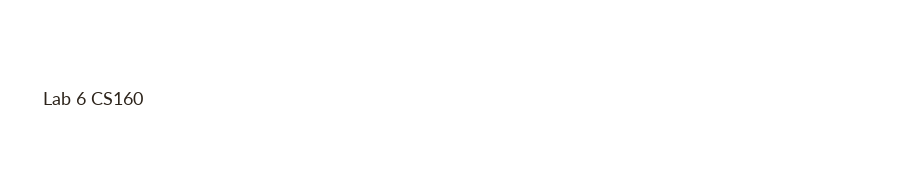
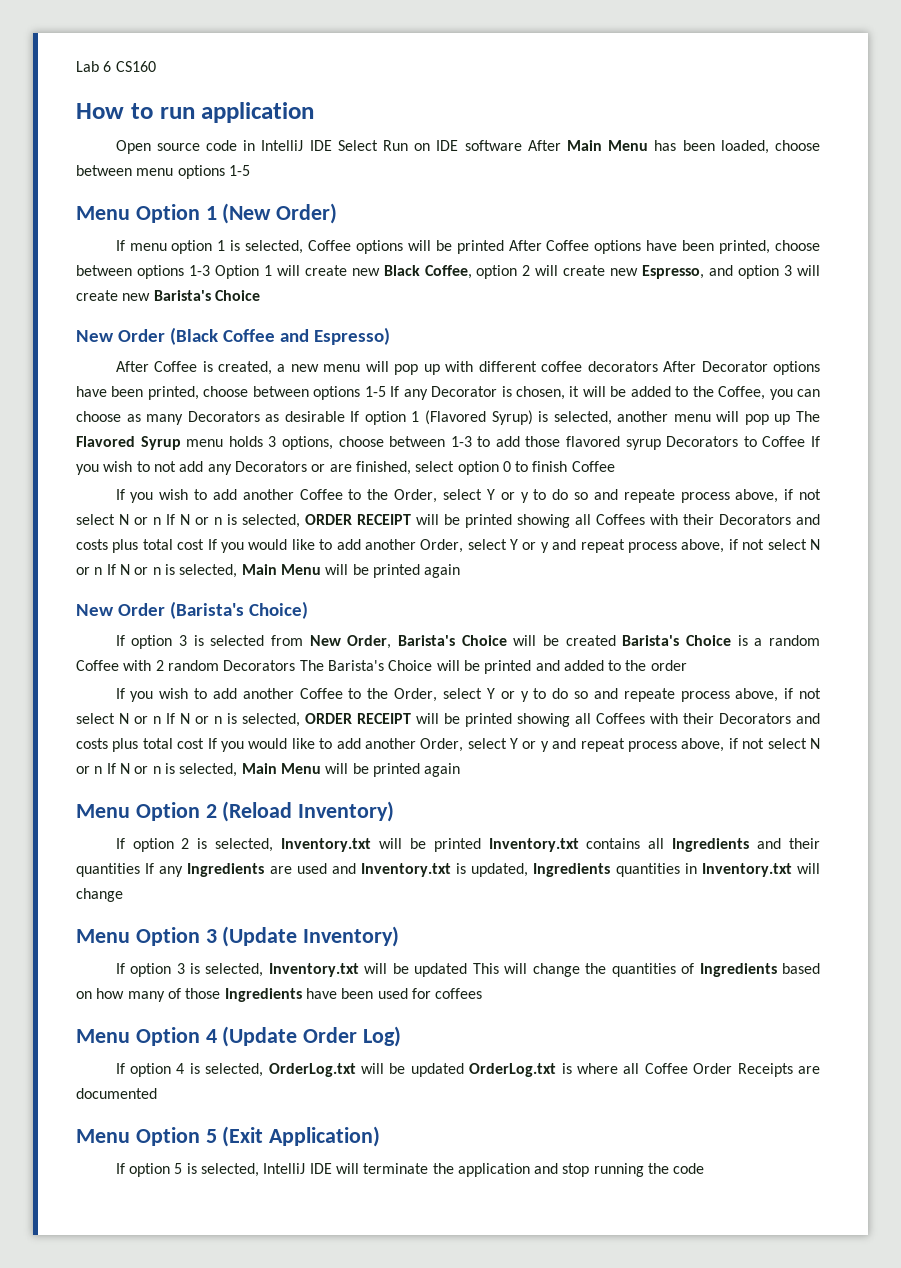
+ How to run application
+ Open source code in IntelliJ IDE Select Run on IDE software After Main Menu has been loaded, choose between menu options 1-5
+ Menu Option 1 (New Order)
+ If menu option 1 is selected, Coffee options will be printed After Coffee options have been printed, choose between options 1-3 Option 1 will create new Black Coffee, option 2 will create new Espresso, and option 3 will create new Barista's Choice
+ New Order (Black Coffee and Espresso)
+ After Coffee is created, a new menu will pop up with different coffee decorators After Decorator options have been printed, choose between options 1-5 If any Decorator is chosen, it will be added to the Coffee, you can choose as many Decorators as desirable If option 1 (Flavored Syrup) is selected, another menu will pop up The Flavored Syrup menu holds 3 options, choose between 1-3 to add those flavored syrup Decorators to Coffee If you wish to not add any Decorators or are finished, select option 0 to finish Coffee
+ If you wish to add another Coffee to the Order, select Y or y to do so and repeate process above, if not select N or n If N or n is selected, ORDER RECEIPT will be printed showing all Coffees with their Decorators and costs plus total cost If you would like to add another Order, select Y or y and repeat process above, if not select N or n If N or n is selected, Main Menu will be printed again
+ New Order (Barista's Choice)
+ If option 3 is selected from New Order, Barista's Choice will be created Barista's Choice is a random Coffee with 2 random Decorators The Barista's Choice will be printed and added to the order
+ If you wish to add another Coffee to the Order, select Y or y to do so and repeate process above, if not select N or n If N or n is selected, ORDER RECEIPT will be printed showing all Coffees with their Decorators and costs plus total cost If you would like to add another Order, select Y or y and repeat process above, if not select N or n If N or n is selected, Main Menu will be printed again
+ Menu Option 2 (Reload Inventory)
+ If option 2 is selected, Inventory.txt will be printed Inventory.txt contains all Ingredients and their quantities If any Ingredients are used and Inventory.txt is updated, Ingredients quantities in Inventory.txt will change
+ Menu Option 3 (Update Inventory)
+ If option 3 is selected, Inventory.txt will be updated This will change the quantities of Ingredients based on how many of those Ingredients have been used for coffees
+ Menu Option 4 (Update Order Log)
+ If option 4 is selected, OrderLog.txt will be updated OrderLog.txt is where all Coffee Order Receipts are documented
+ Menu Option 5 (Exit Application)
+ If option 5 is selected, IntelliJ IDE will terminate the application and stop running the code

